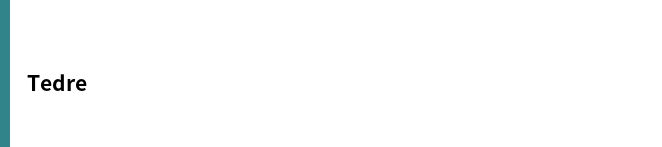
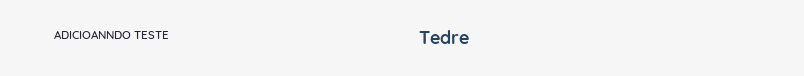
+ ADICIOANNDO TESTE

